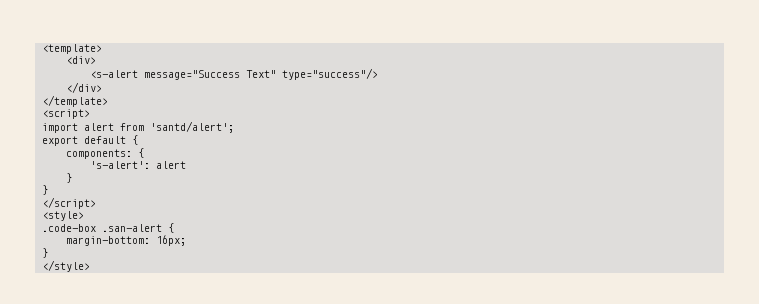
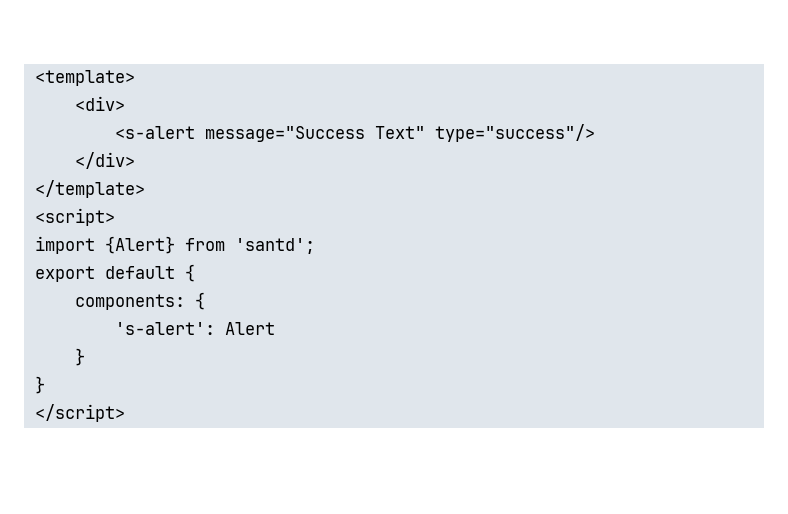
- import alert from 'santd/alert';
+ import {Alert} from 'santd';
- 's-alert': alert
+ 's-alert': Alert
- <style>
- .code-box .san-alert {
- margin-bottom: 16px;
- }
- </style>

